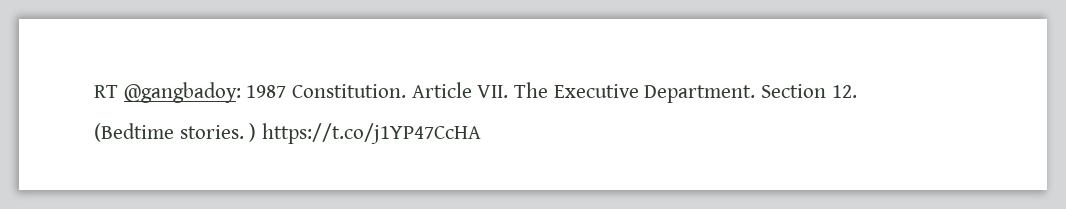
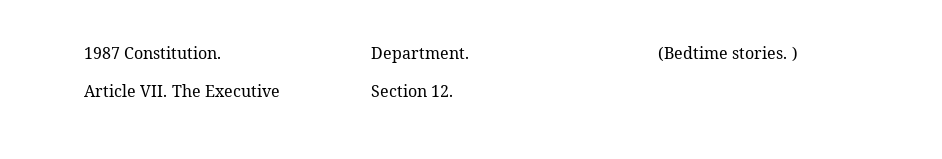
- RT @gangbadoy: 1987 Constitution. Article VII. The Executive Department. Section 12.
+ 1987 Constitution.
+ Article VII. The Executive Department.
+ Section 12.
- (Bedtime stories. ) https://t.co/j1YP47CcHA
+ (Bedtime stories. )

